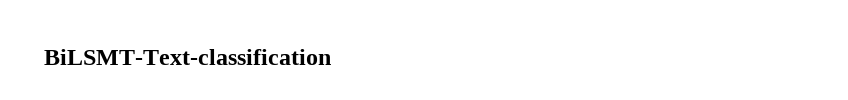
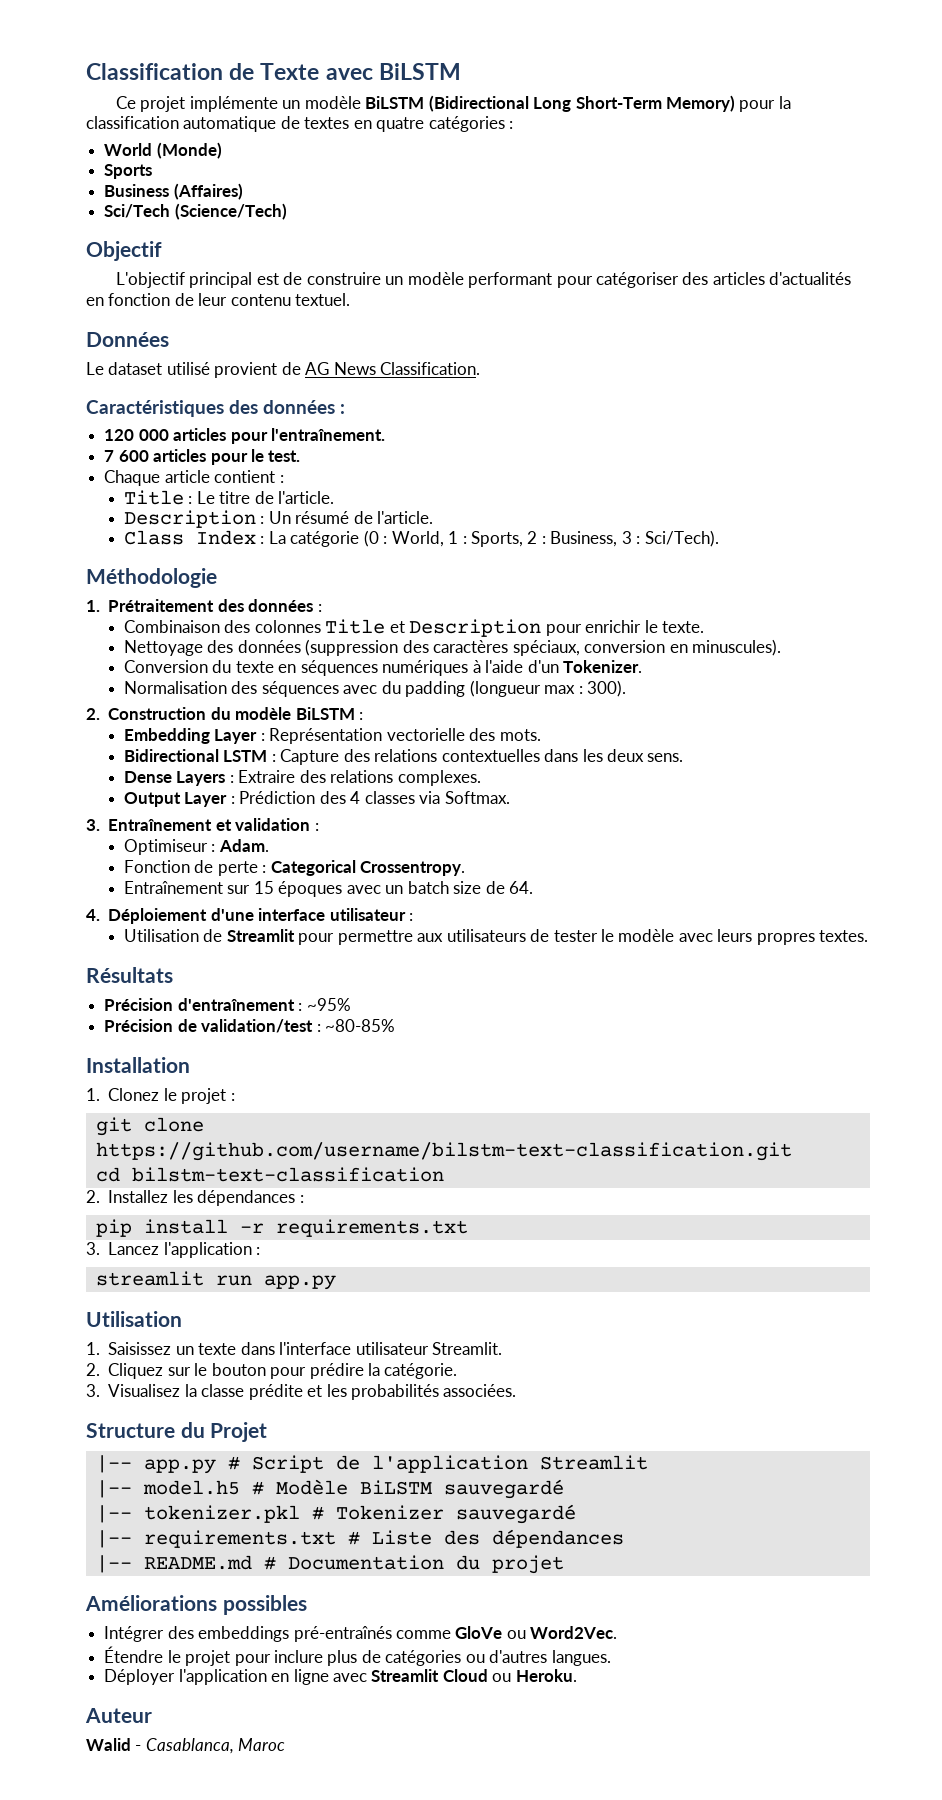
- BiLSMT-Text-classification
+ Classification de Texte avec BiLSTM
+ Ce projet implémente un modèle BiLSTM (Bidirectional Long Short-Term Memory) pour la classification automatique de textes en quatre catégories :
+ World (Monde)
+ Sports
+ Business (Affaires)
+ Sci/Tech (Science/Tech)
+ Objectif
+ L'objectif principal est de construire un modèle performant pour catégoriser des articles d'actualités en fonction de leur contenu textuel.
+ Données
+ Le dataset utilisé provient de AG News Classification.
+ Caractéristiques des données :
+ 120 000 articles pour l'entraînement.
+ 7 600 articles pour le test.
+ Chaque article contient :
+ Title : Le titre de l'article.
+ Description : Un résumé de l'article.
+ Class Index : La catégorie (0 : World, 1 : Sports, 2 : Business, 3 : Sci/Tech).
+ Méthodologie
+ 1. Prétraitement des données :
+ Combinaison des colonnes Title et Description pour enrichir le texte.
+ Nettoyage des données (suppression des caractères spéciaux, conversion en minuscules).
+ Conversion du texte en séquences numériques à l'aide d'un Tokenizer.
+ Normalisation des séquences avec du padding (longueur max : 300).
+ 2. Construction du modèle BiLSTM :
+ Embedding Layer : Représentation vectorielle des mots.
+ Bidirectional LSTM : Capture des relations contextuelles dans les deux sens.
+ Dense Layers : Extraire des relations complexes.
+ Output Layer : Prédiction des 4 classes via Softmax.
+ 3. Entraînement et validation :
+ Optimiseur : Adam.
+ Fonction de perte : Categorical Crossentropy.
+ Entraînement sur 15 époques avec un batch size de 64.
+ 4. Déploiement d'une interface utilisateur :
+ Utilisation de Streamlit pour permettre aux utilisateurs de tester le modèle avec leurs propres textes.
+ Résultats
+ Précision d'entraînement : ~95%
+ Précision de validation/test : ~80-85%
+ Installation
+ 1. Clonez le projet :
+ git clone https://github.com/username/bilstm-text-classification.git
+ cd bilstm-text-classification
+ 2. Installez les dépendances :
+ pip install -r requirements.txt
+ 3. Lancez l'application :
+ streamlit run app.py
+ Utilisation
+ 1. Saisissez un texte dans l'interface utilisateur Streamlit.
+ 2. Cliquez sur le bouton pour prédire la catégorie.
+ 3. Visualisez la classe prédite et les probabilités associées.
+ Structure du Projet
+ |-- app.py # Script de l'application Streamlit
+ |-- model.h5 # Modèle BiLSTM sauvegardé
+ |-- tokenizer.pkl # Tokenizer sauvegardé
+ |-- requirements.txt # Liste des dépendances
+ |-- README.md # Documentation du projet
+ Améliorations possibles
+ Intégrer des embeddings pré-entraînés comme GloVe ou Word2Vec.
+ Étendre le projet pour inclure plus de catégories ou d'autres langues.
+ Déployer l'application en ligne avec Streamlit Cloud ou Heroku.
+ Auteur
+ Walid - Casablanca, Maroc

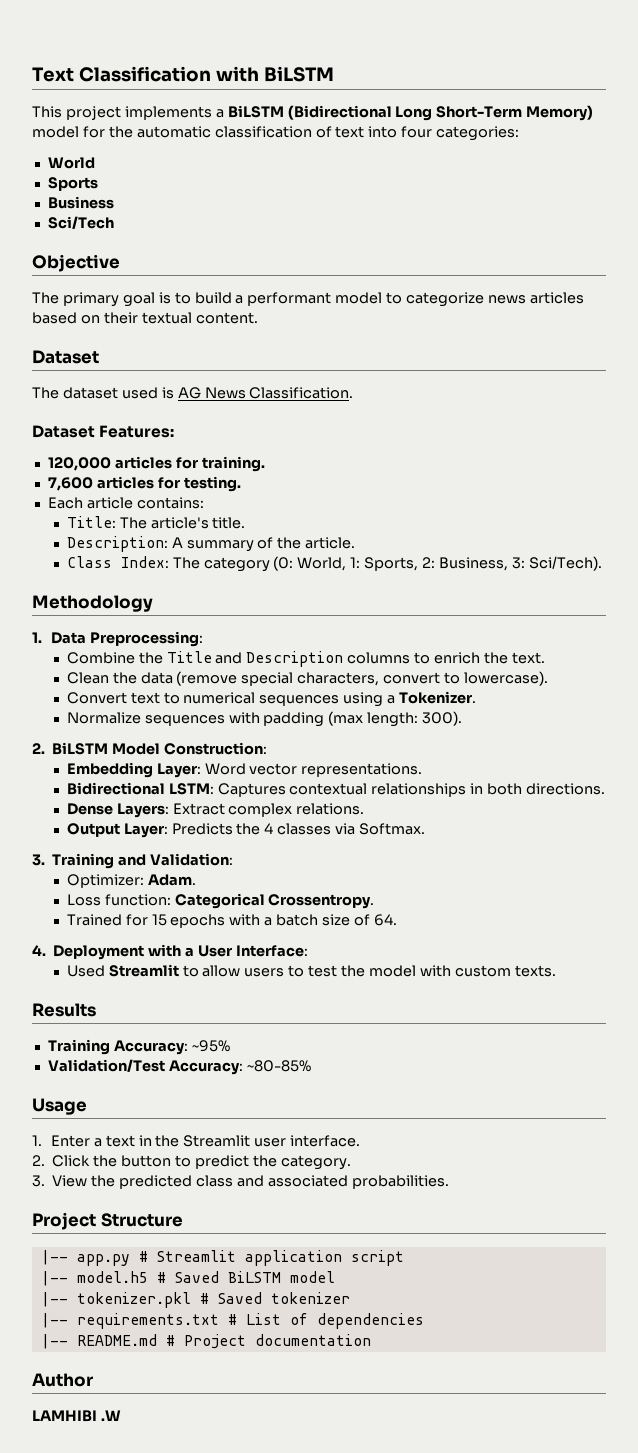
- Classification de Texte avec BiLSTM
- Ce projet implémente un modèle BiLSTM (Bidirectional Long Short-Term Memory) pour la classification automatique de textes en quatre catégories :
+ Text Classification with BiLSTM
+ This project implements a BiLSTM (Bidirectional Long Short-Term Memory) model for the automatic classification of text into four categories:
- World (Monde)
+ World
- Business (Affaires)
+ Business
- Sci/Tech (Science/Tech)
- Objectif
- L'objectif principal est de construire un modèle performant pour catégoriser des articles d'actualités en fonction de leur contenu textuel.
- Données
- Le dataset utilisé provient de AG News Classification.
- Caractéristiques des données :
- 120 000 articles pour l'entraînement.
- 7 600 articles pour le test.
- Chaque article contient :
- Title : Le titre de l'article.
- Description : Un résumé de l'article.
- Class Index : La catégorie (0 : World, 1 : Sports, 2 : Business, 3 : Sci/Tech).
+ Sci/Tech
+ Objective
+ The primary goal is to build a performant model to categorize news articles based on their textual content.
+ Dataset
+ The dataset used is AG News Classification.
+ Dataset Features:
+ 120,000 articles for training.
+ 7,600 articles for testing.
+ Each article contains:
+ Title: The article's title.
+ Description: A summary of the article.
+ Class Index: The category (0: World, 1: Sports, 2: Business, 3: Sci/Tech).
- Méthodologie
- 1. Prétraitement des données :
- Combinaison des colonnes Title et Description pour enrichir le texte.
- Nettoyage des données (suppression des caractères spéciaux, conversion en minuscules).
- Conversion du texte en séquences numériques à l'aide d'un Tokenizer.
- Normalisation des séquences avec du padding (longueur max : 300).
- 2. Construction du modèle BiLSTM :
- Embedding Layer : Représentation vectorielle des mots.
- Bidirectional LSTM : Capture des relations contextuelles dans les deux sens.
- Dense Layers : Extraire des relations complexes.
- Output Layer : Prédiction des 4 classes via Softmax.
+ Methodology
+ 1. Data Preprocessing:
+ Combine the Title and Description columns to enrich the text.
+ Clean the data (remove special characters, convert to lowercase).
+ Convert text to numerical sequences using a Tokenizer.
+ Normalize sequences with padding (max length: 300).
+ 2. BiLSTM Model Construction:
+ Embedding Layer: Word vector representations.
+ Bidirectional LSTM: Captures contextual relationships in both directions.
+ Dense Layers: Extract complex relations.
+ Output Layer: Predicts the 4 classes via Softmax.
- 3. Entraînement et validation :
- Optimiseur : Adam.
- Fonction de perte : Categorical Crossentropy.
- Entraînement sur 15 époques avec un batch size de 64.
+ 3. Training and Validation:
+ Optimizer: Adam.
+ Loss function: Categorical Crossentropy.
+ Trained for 15 epochs with a batch size of 64.
- 4. Déploiement d'une interface utilisateur :
- Utilisation de Streamlit pour permettre aux utilisateurs de tester le modèle avec leurs propres textes.
- Résultats
- Précision d'entraînement : ~95%
- Précision de validation/test : ~80-85%
+ 4. Deployment with a User Interface:
+ Used Streamlit to allow users to test the model with custom texts.
+ Results
+ Training Accuracy: ~95%
+ Validation/Test Accuracy: ~80-85%
- Installation
- 1. Clonez le projet :
- git clone https://github.com/username/bilstm-text-classification.git
- cd bilstm-text-classification
- 2. Installez les dépendances :
- pip install -r requirements.txt
- 3. Lancez l'application :
- streamlit run app.py
- Utilisation
- 1. Saisissez un texte dans l'interface utilisateur Streamlit.
- 2. Cliquez sur le bouton pour prédire la catégorie.
- 3. Visualisez la classe prédite et les probabilités associées.
- Structure du Projet
+ Usage
+ 1. Enter a text in the Streamlit user interface.
+ 2. Click the button to predict the category.
+ 3. View the predicted class and associated probabilities.
+ Project Structure
- |-- app.py # Script de l'application Streamlit
+ |-- app.py # Streamlit application script
- |-- model.h5 # Modèle BiLSTM sauvegardé
+ |-- model.h5 # Saved BiLSTM model
- |-- tokenizer.pkl # Tokenizer sauvegardé
+ |-- tokenizer.pkl # Saved tokenizer
- |-- requirements.txt # Liste des dépendances
+ |-- requirements.txt # List of dependencies
- |-- README.md # Documentation du projet
- Améliorations possibles
- Intégrer des embeddings pré-entraînés comme GloVe ou Word2Vec.
- Étendre le projet pour inclure plus de catégories ou d'autres langues.
- Déployer l'application en ligne avec Streamlit Cloud ou Heroku.
- Auteur
- Walid - Casablanca, Maroc
+ |-- README.md # Project documentation
+ Author
+ LAMHIBI .W

